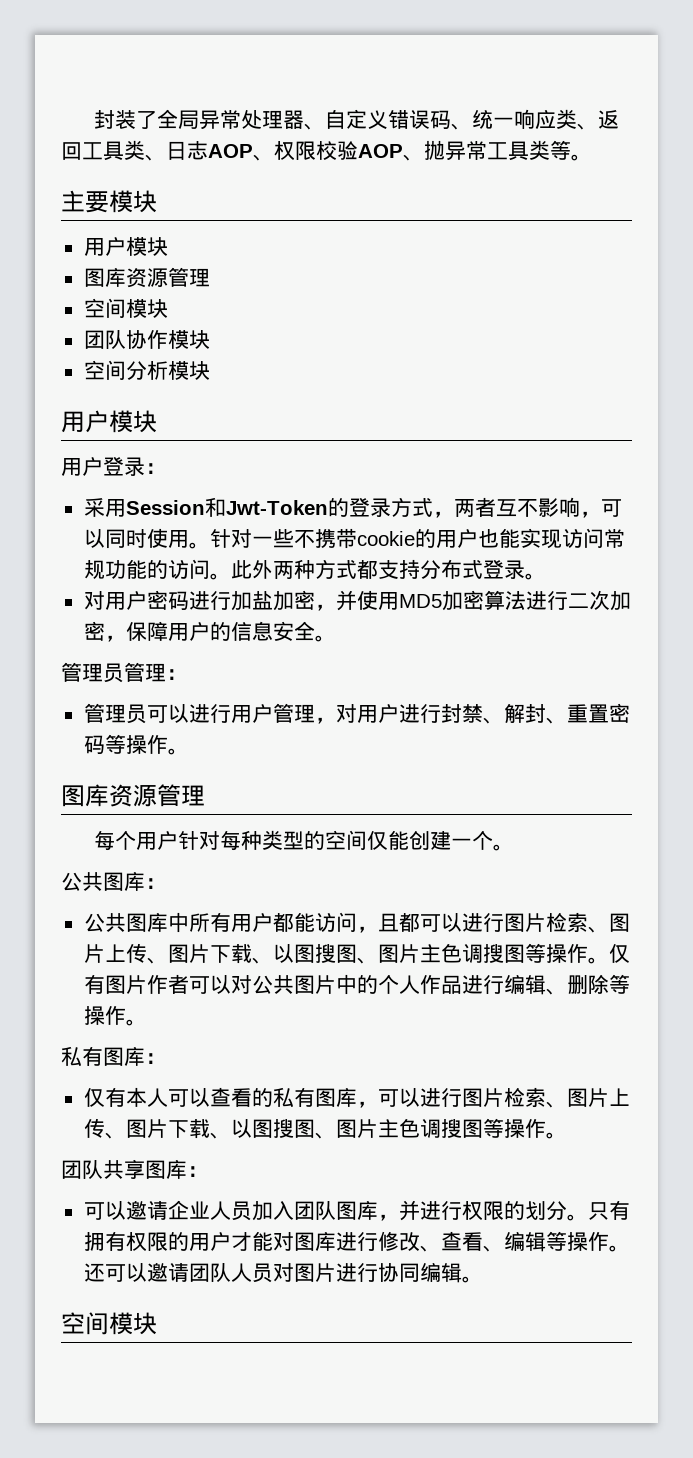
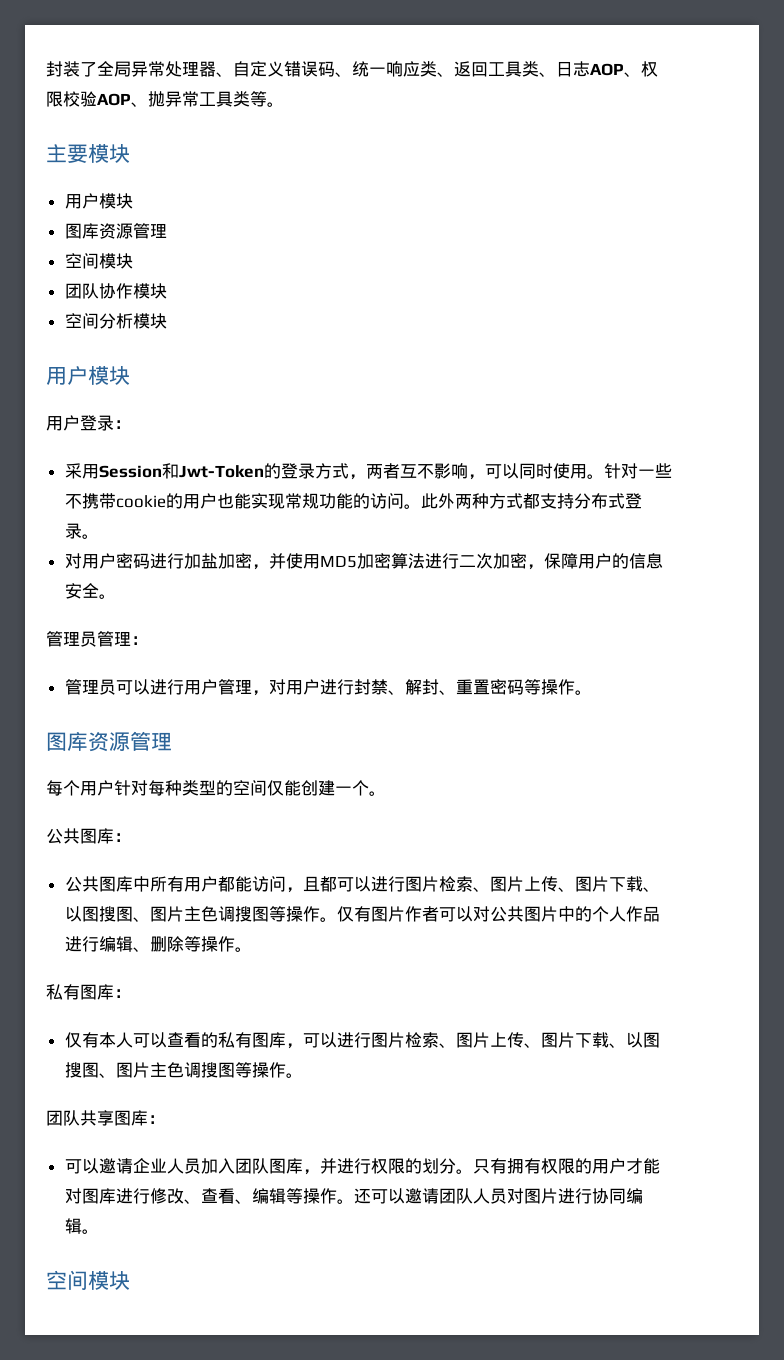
- 针对一些不携带cookie的用户也能实现访问常规功能的访问。
+ 针对一些不携带cookie的用户也能实现常规功能的访问。

